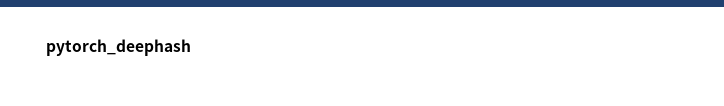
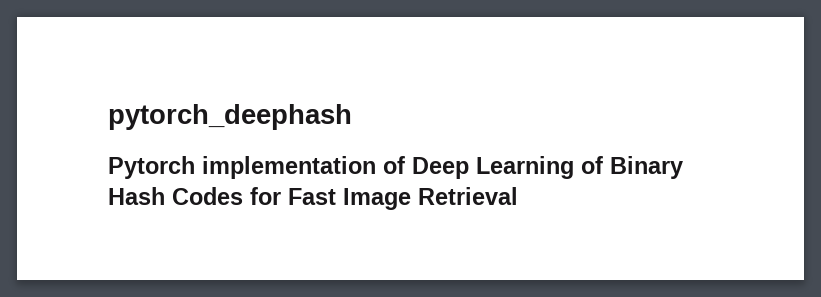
+ Pytorch implementation of Deep Learning of Binary Hash Codes for Fast Image Retrieval

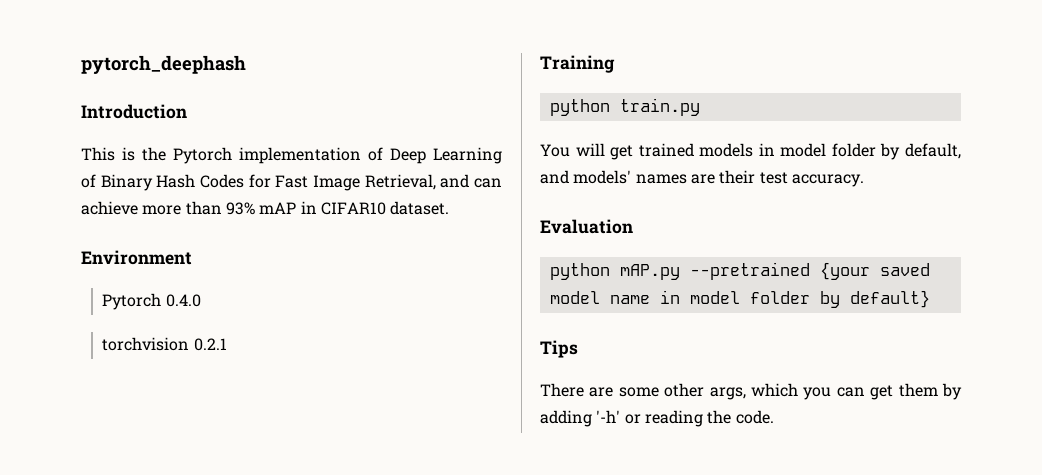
- Pytorch implementation of Deep Learning of Binary Hash Codes for Fast Image Retrieval
+ Introduction
+ This is the Pytorch implementation of Deep Learning of Binary Hash Codes for Fast Image Retrieval, and can achieve more than 93% mAP in CIFAR10 dataset.
+ Environment
+ Pytorch 0.4.0
+ torchvision 0.2.1
+ Training
+ python train.py
+ You will get trained models in model folder by default, and models' names are their test accuracy.
+ Evaluation
+ python mAP.py --pretrained {your saved model name in model folder by default}
+ Tips
+ There are some other args, which you can get them by adding '-h' or reading the code.

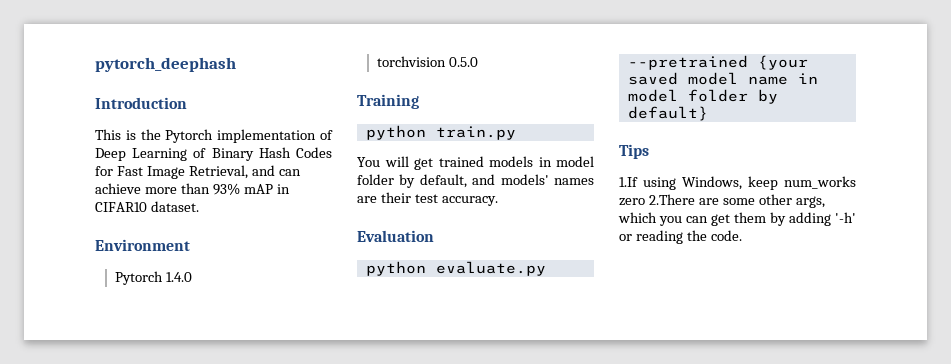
- Pytorch 0.4.0
+ Pytorch 1.4.0
- torchvision 0.2.1
+ torchvision 0.5.0
- python mAP.py --pretrained {your saved model name in model folder by default}
+ python evaluate.py --pretrained {your saved model name in model folder by default}
- There are some other args, which you can get them by adding '-h' or reading the code.
+ 1.If using Windows, keep num_works zero 2.There are some other args, which you can get them by adding '-h' or reading the code.

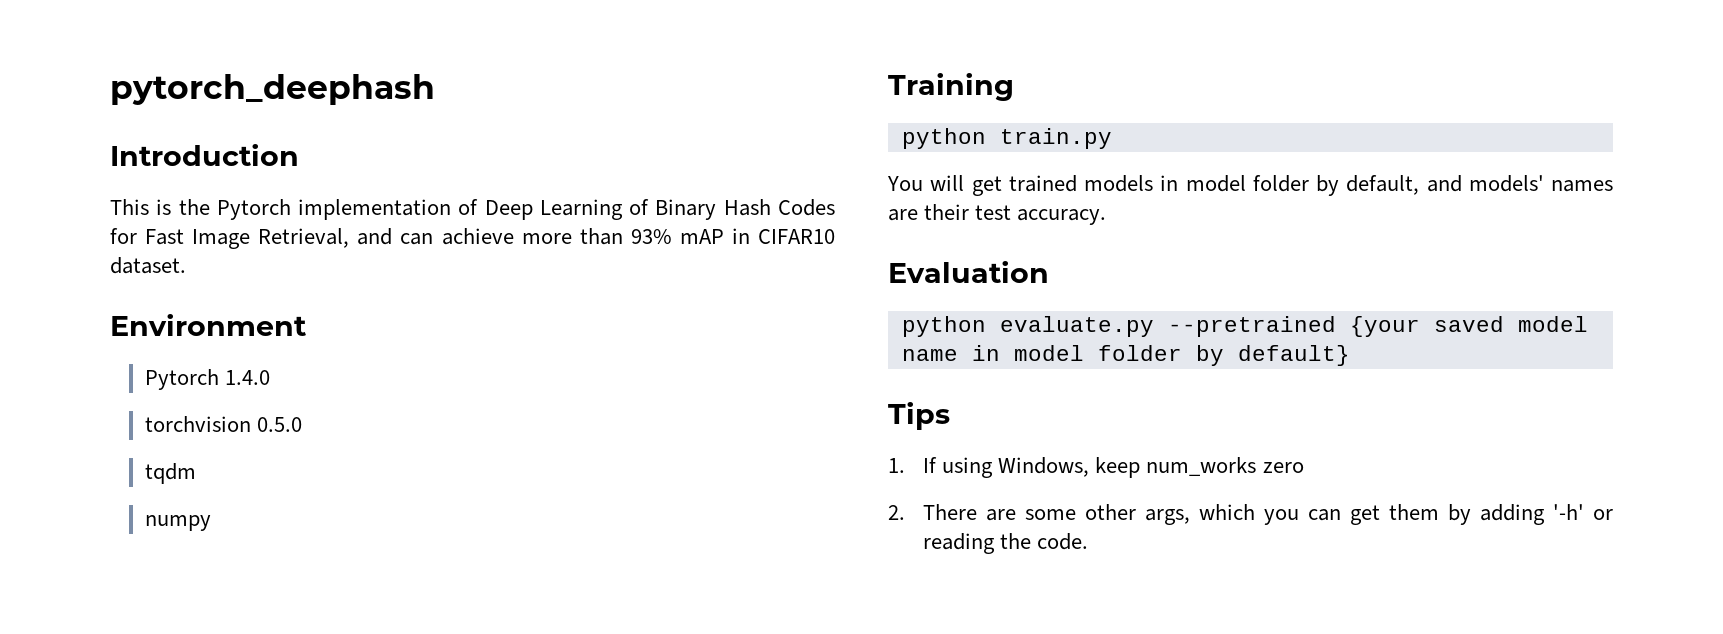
+ tqdm
+ numpy
- 1.If using Windows, keep num_works zero 2.There are some other args, which you can get them by adding '-h' or reading the code.
+ 1. If using Windows, keep num_works zero
+ 2. There are some other args, which you can get them by adding '-h' or reading the code.

